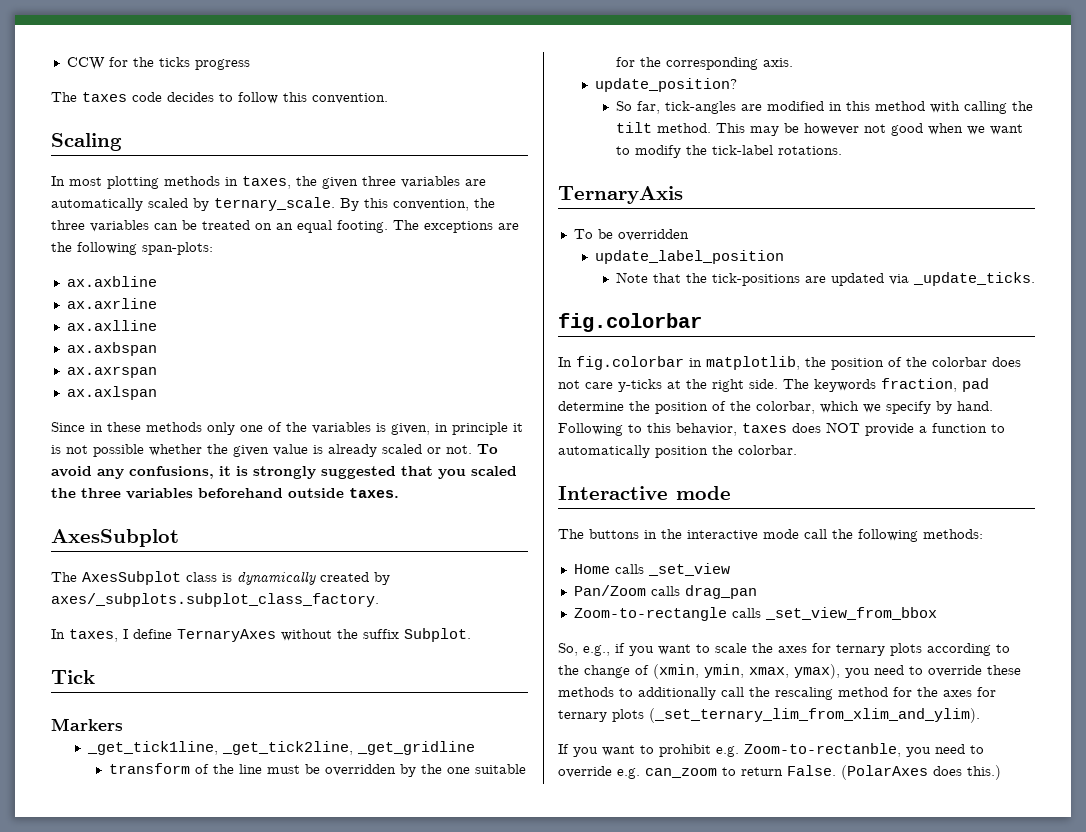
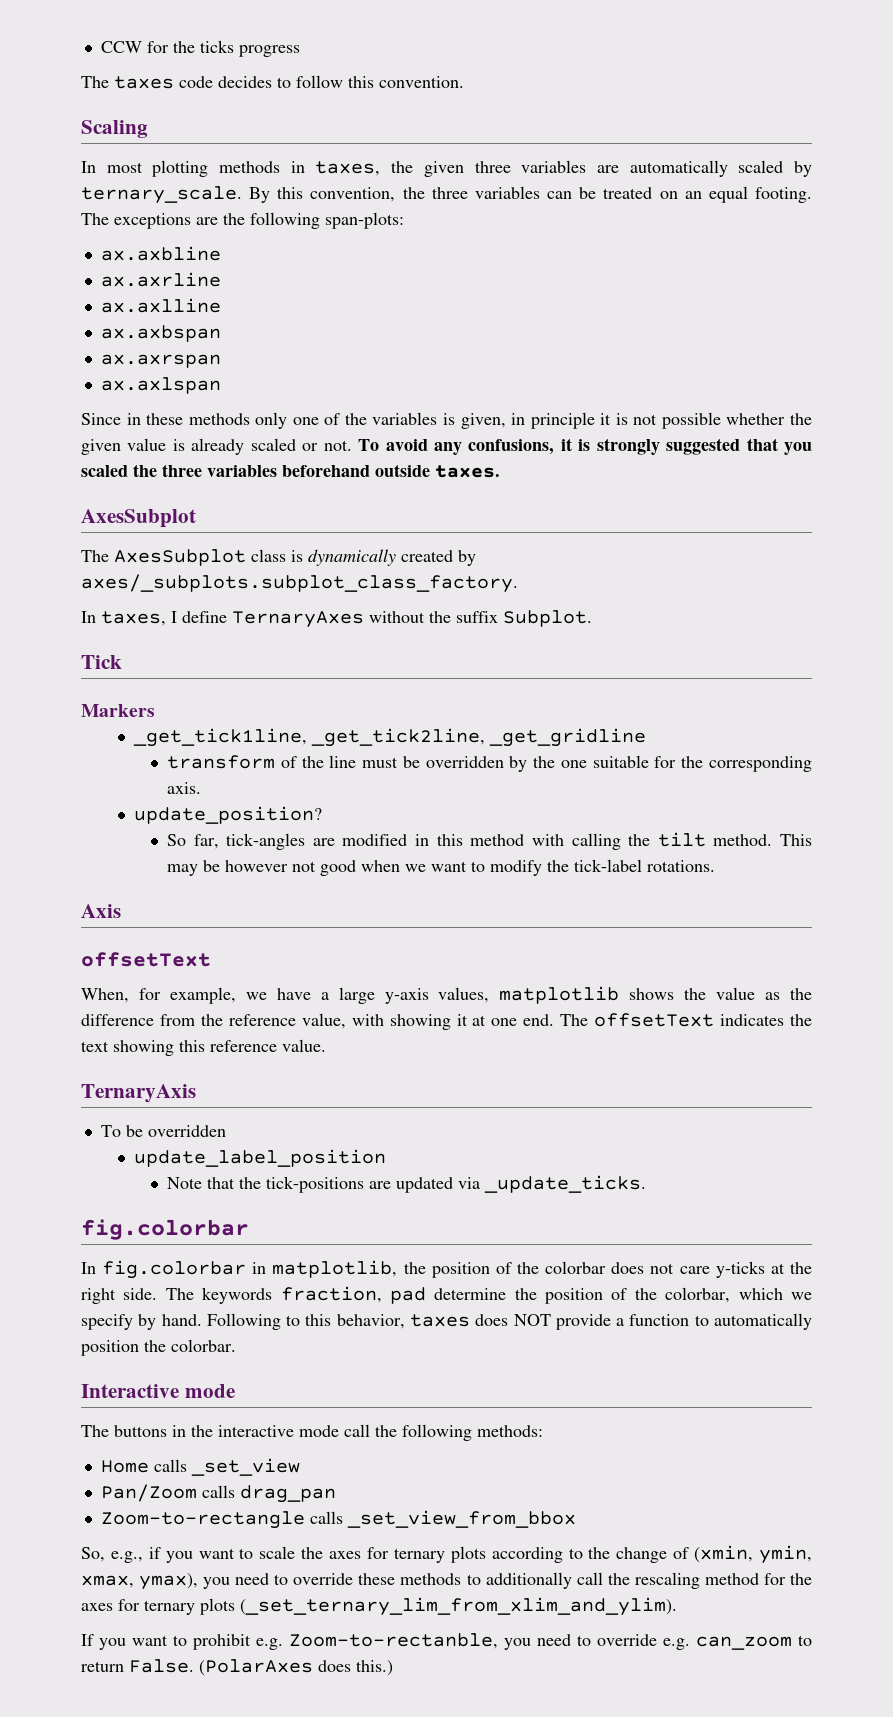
+ Axis
+ offsetText
+ When, for example, we have a large y-axis values, matplotlib shows the value as the difference from the reference value, with showing it at one end. The offsetText indicates the text showing this reference value.

